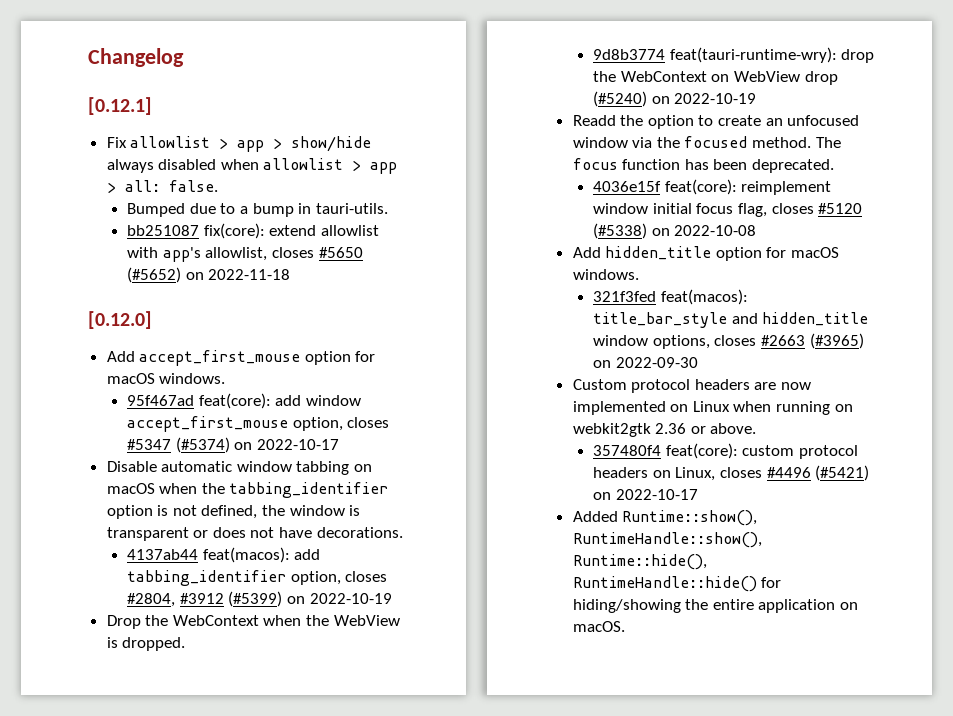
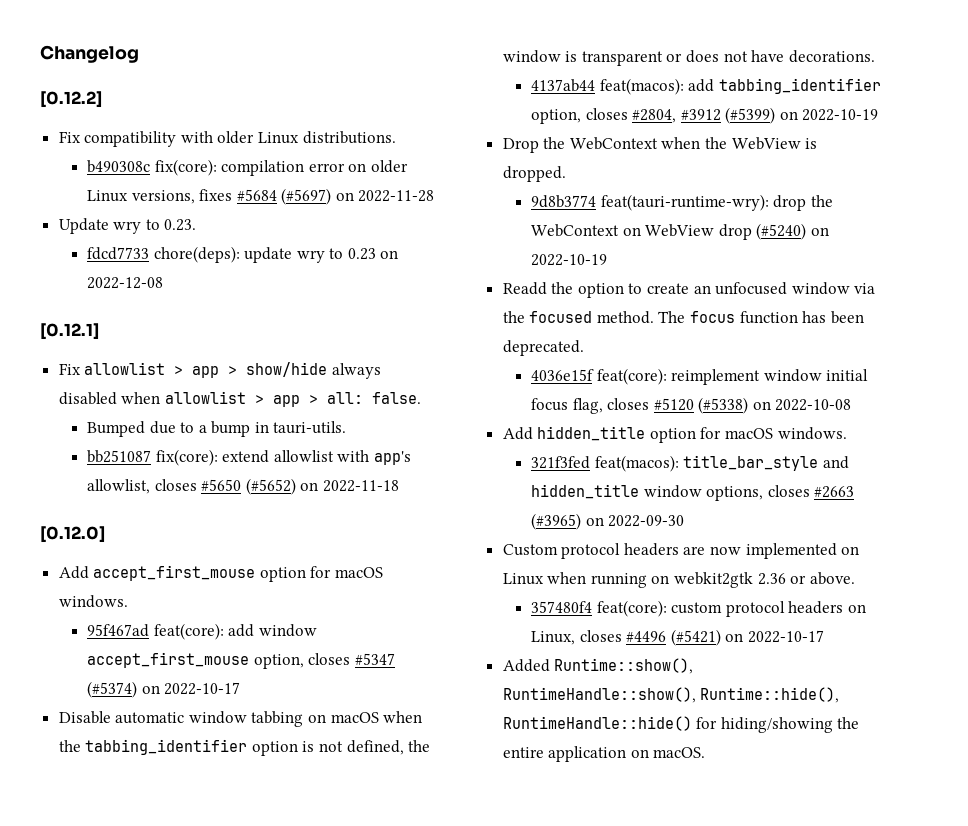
+ [0.12.2]
+ Fix compatibility with older Linux distributions.
+ b490308c fix(core): compilation error on older Linux versions, fixes #5684 (#5697) on 2022-11-28
+ Update wry to 0.23.
+ fdcd7733 chore(deps): update wry to 0.23 on 2022-12-08

